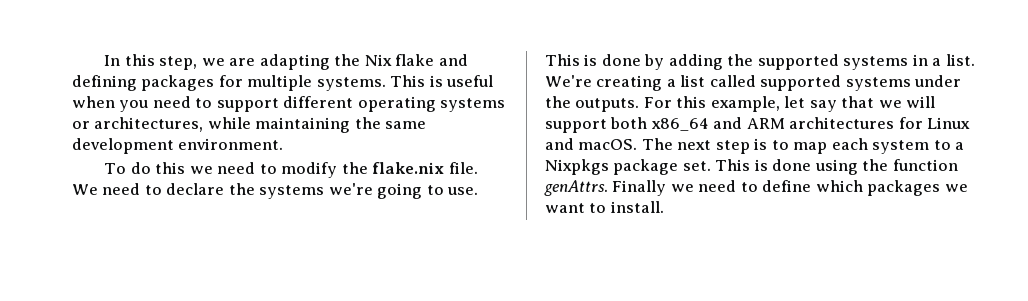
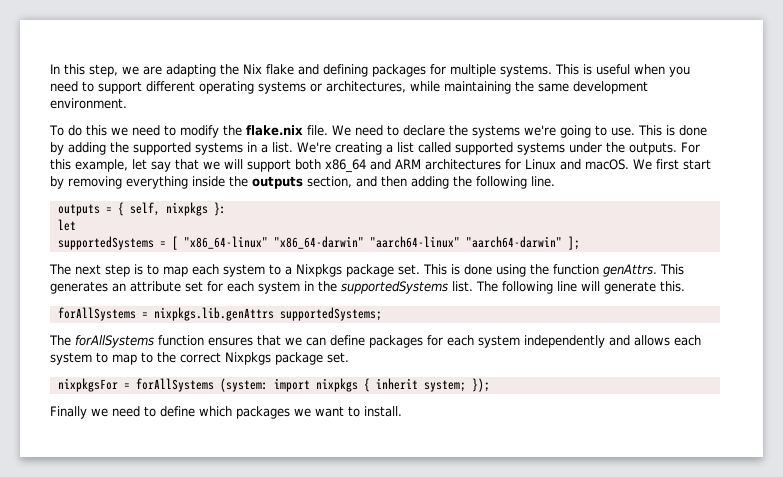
- For this example, let say that we will support both x86_64 and ARM architectures for Linux and macOS. The next step is to map each system to a Nixpkgs package set.
+ For this example, let say that we will support both x86_64 and ARM architectures for Linux and macOS. We first start by removing everything inside the outputs section, and then adding the following line.
+ outputs = { self, nixpkgs }:
+ let
+ supportedSystems = [ "x86_64-linux" "x86_64-darwin" "aarch64-linux" "aarch64-darwin" ];
+ The next step is to map each system to a Nixpkgs package set.
- This is done using the function genAttrs. Finally we need to define which packages we want to install.
+ This is done using the function genAttrs. This generates an attribute set for each system in the supportedSystems list. The following line will generate this.
+ forAllSystems = nixpkgs.lib.genAttrs supportedSystems;
+ The forAllSystems function ensures that we can define packages for each system independently and allows each system to map to the correct Nixpkgs package set.
+ nixpkgsFor = forAllSystems (system: import nixpkgs { inherit system; });
+ Finally we need to define which packages we want to install.

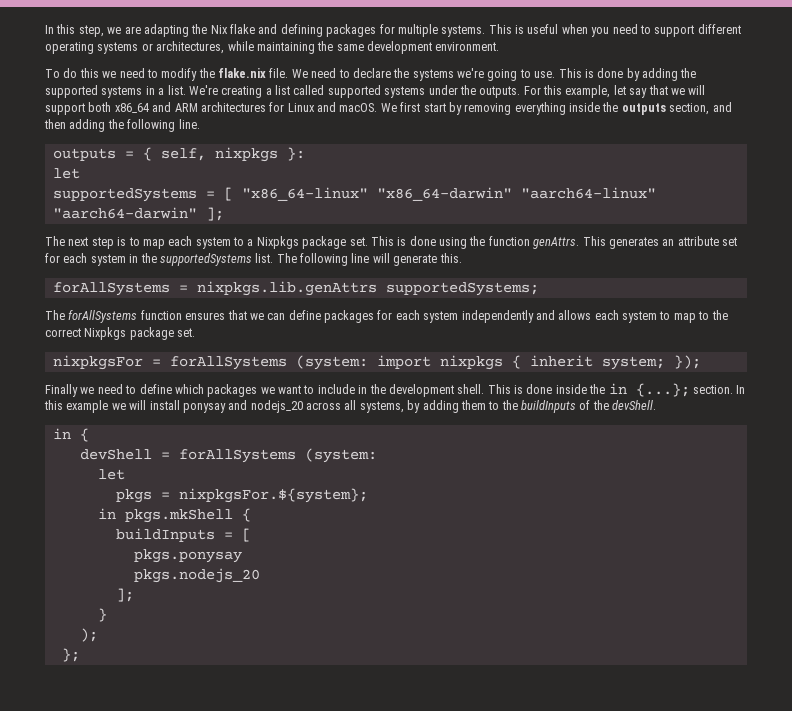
- Finally we need to define which packages we want to install.
+ Finally we need to define which packages we want to include in the development shell. This is done inside the in {...}; section. In this example we will install ponysay and nodejs_20 across all systems, by adding them to the buildInputs of the devShell.
+ in {
+ devShell = forAllSystems (system:
+ let
+ pkgs = nixpkgsFor.${system};
+ in pkgs.mkShell {
+ buildInputs = [
+ pkgs.ponysay
+ pkgs.nodejs_20
+ ];
+ }
+ );
+ };

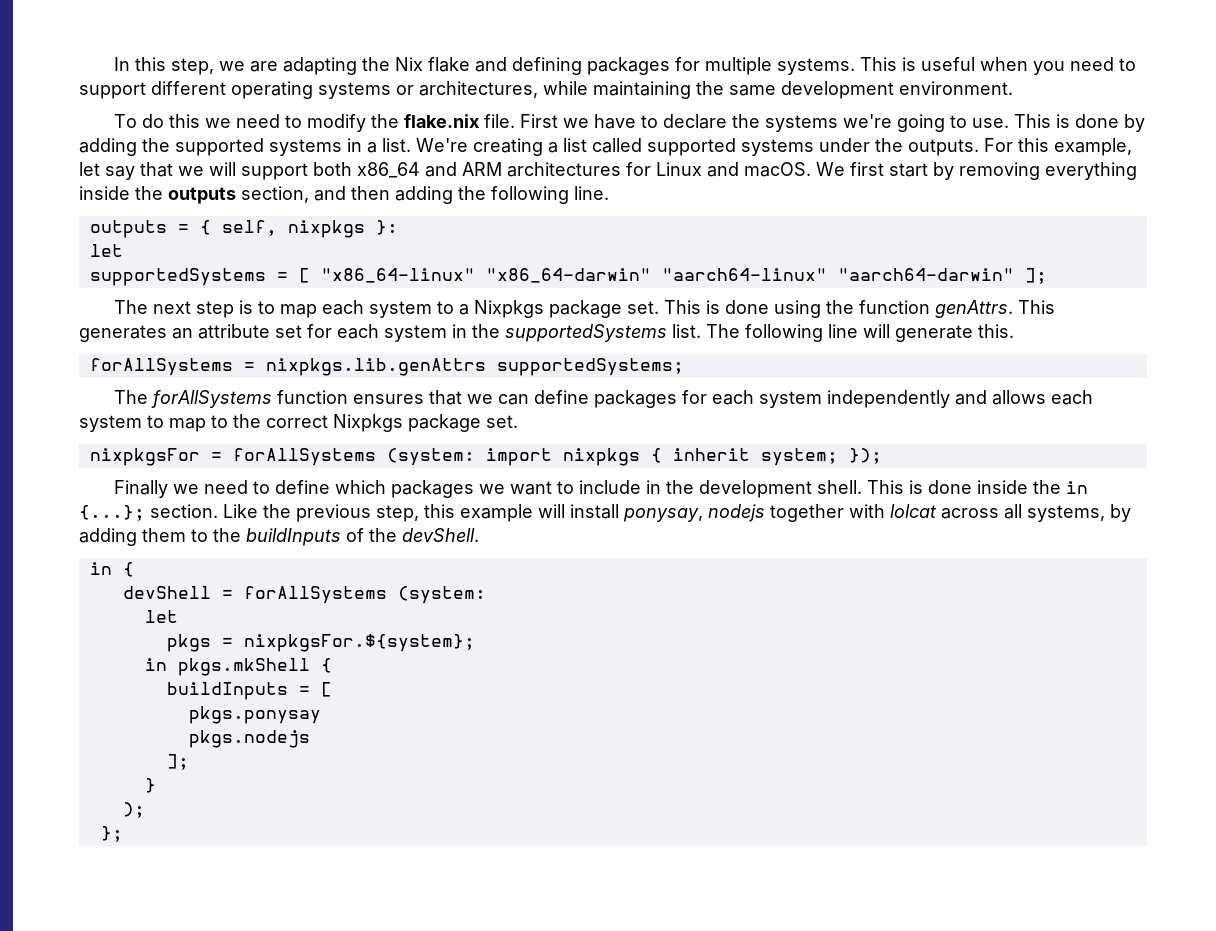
- We need to declare the systems we're going to use.
+ First we have to declare the systems we're going to use.
- In this example we will install ponysay and nodejs_20 across all systems, by adding them to the buildInputs of the devShell.
+ Like the previous step, this example will install ponysay, nodejs together with lolcat across all systems, by adding them to the buildInputs of the devShell.
- pkgs.nodejs_20
+ pkgs.nodejs

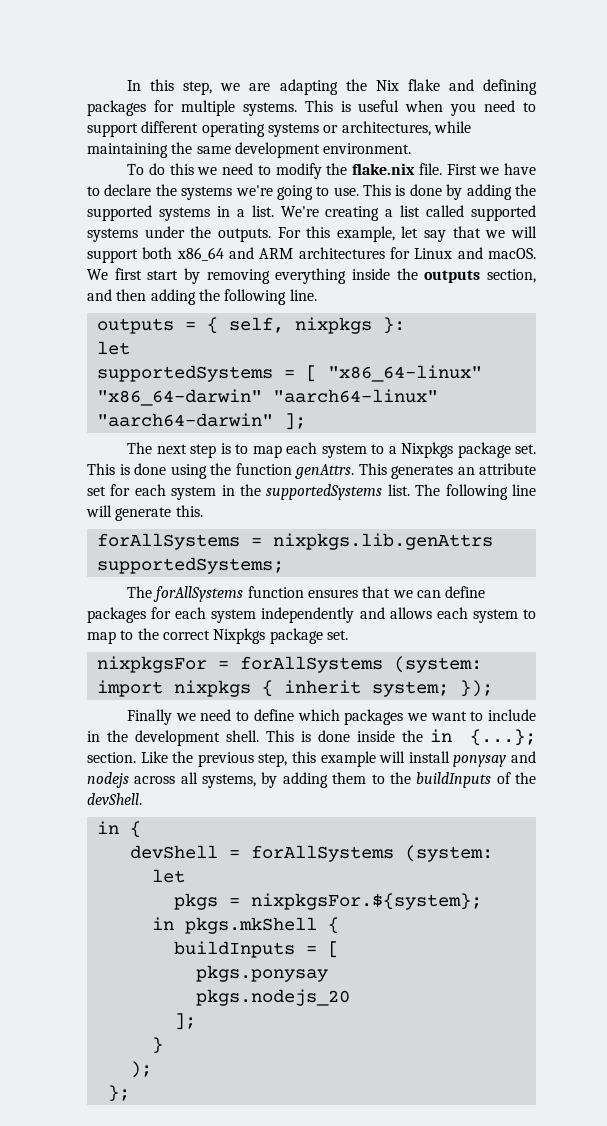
- Like the previous step, this example will install ponysay, nodejs together with lolcat across all systems, by adding them to the buildInputs of the devShell.
+ Like the previous step, this example will install ponysay and nodejs across all systems, by adding them to the buildInputs of the devShell.
- pkgs.nodejs
+ pkgs.nodejs_20

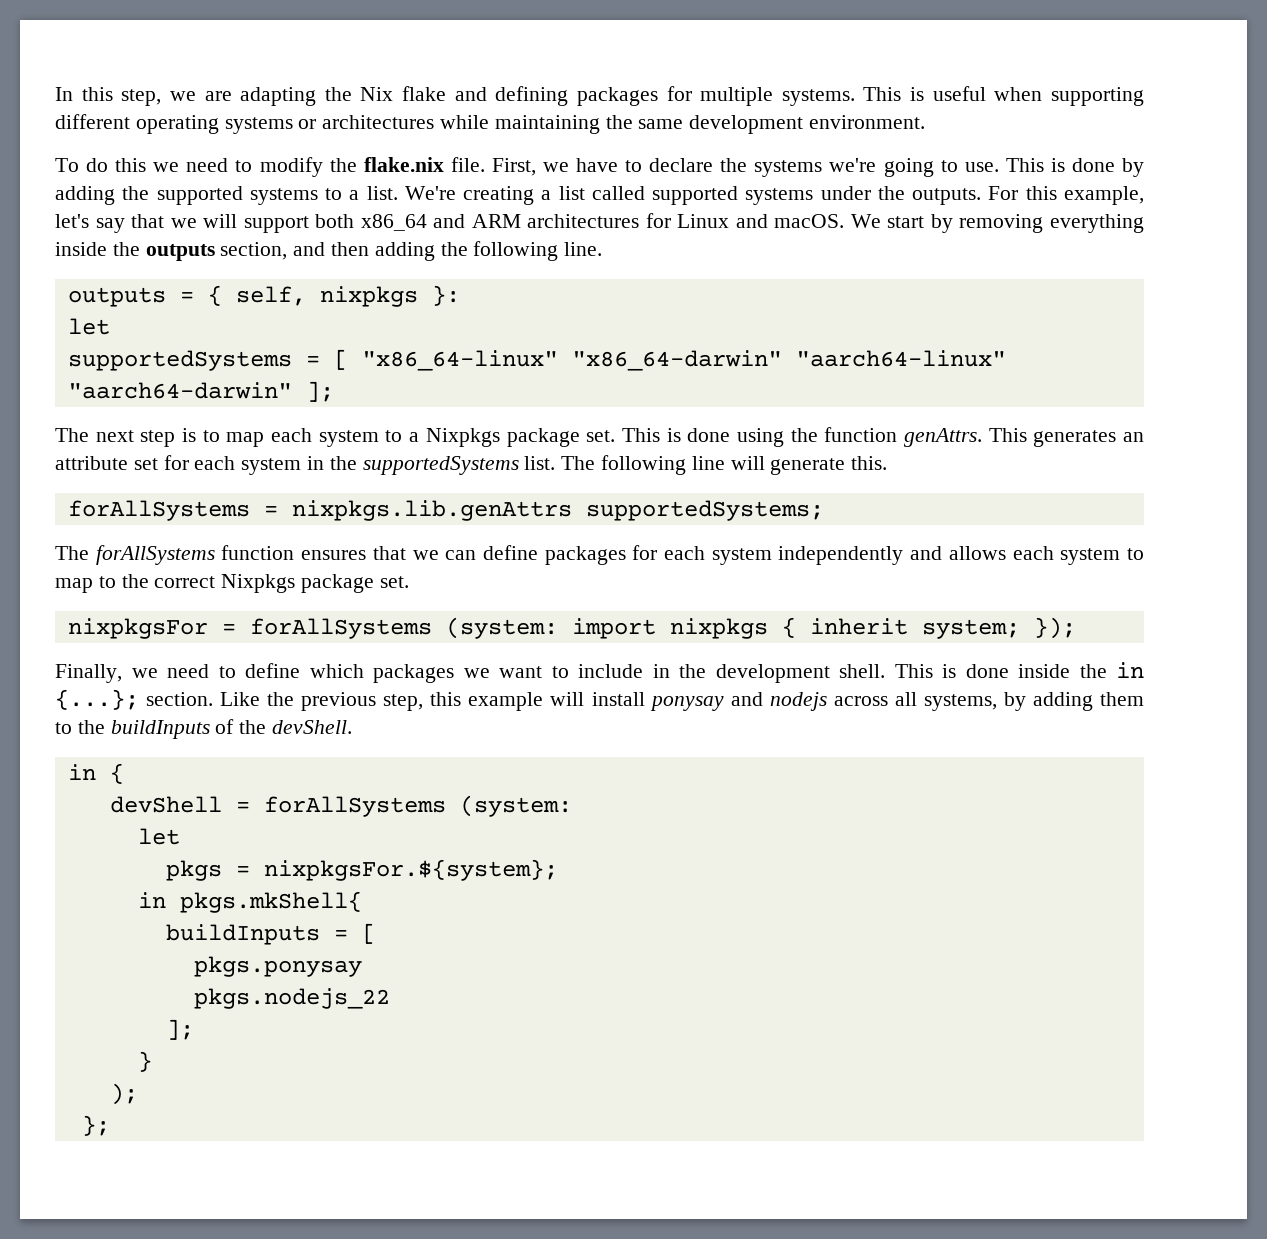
- This is useful when you need to support different operating systems or architectures, while maintaining the same development environment.
+ This is useful when supporting different operating systems or architectures while maintaining the same development environment.
- First we have to declare the systems we're going to use.
+ First, we have to declare the systems we're going to use.
- This is done by adding the supported systems in a list.
+ This is done by adding the supported systems to a list.
- For this example, let say that we will support both x86_64 and ARM architectures for Linux and macOS.
+ For this example, let's say that we will support both x86_64 and ARM architectures for Linux and macOS.
- We first start by removing everything inside the outputs section, and then adding the following line.
+ We start by removing everything inside the outputs section, and then adding the following line.
- Finally we need to define which packages we want to include in the development shell.
+ Finally, we need to define which packages we want to include in the development shell.
- in pkgs.mkShell {
+ in pkgs.mkShell{
- pkgs.nodejs_20
+ pkgs.nodejs_22

